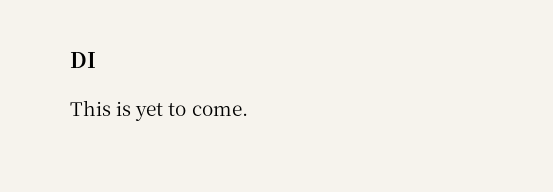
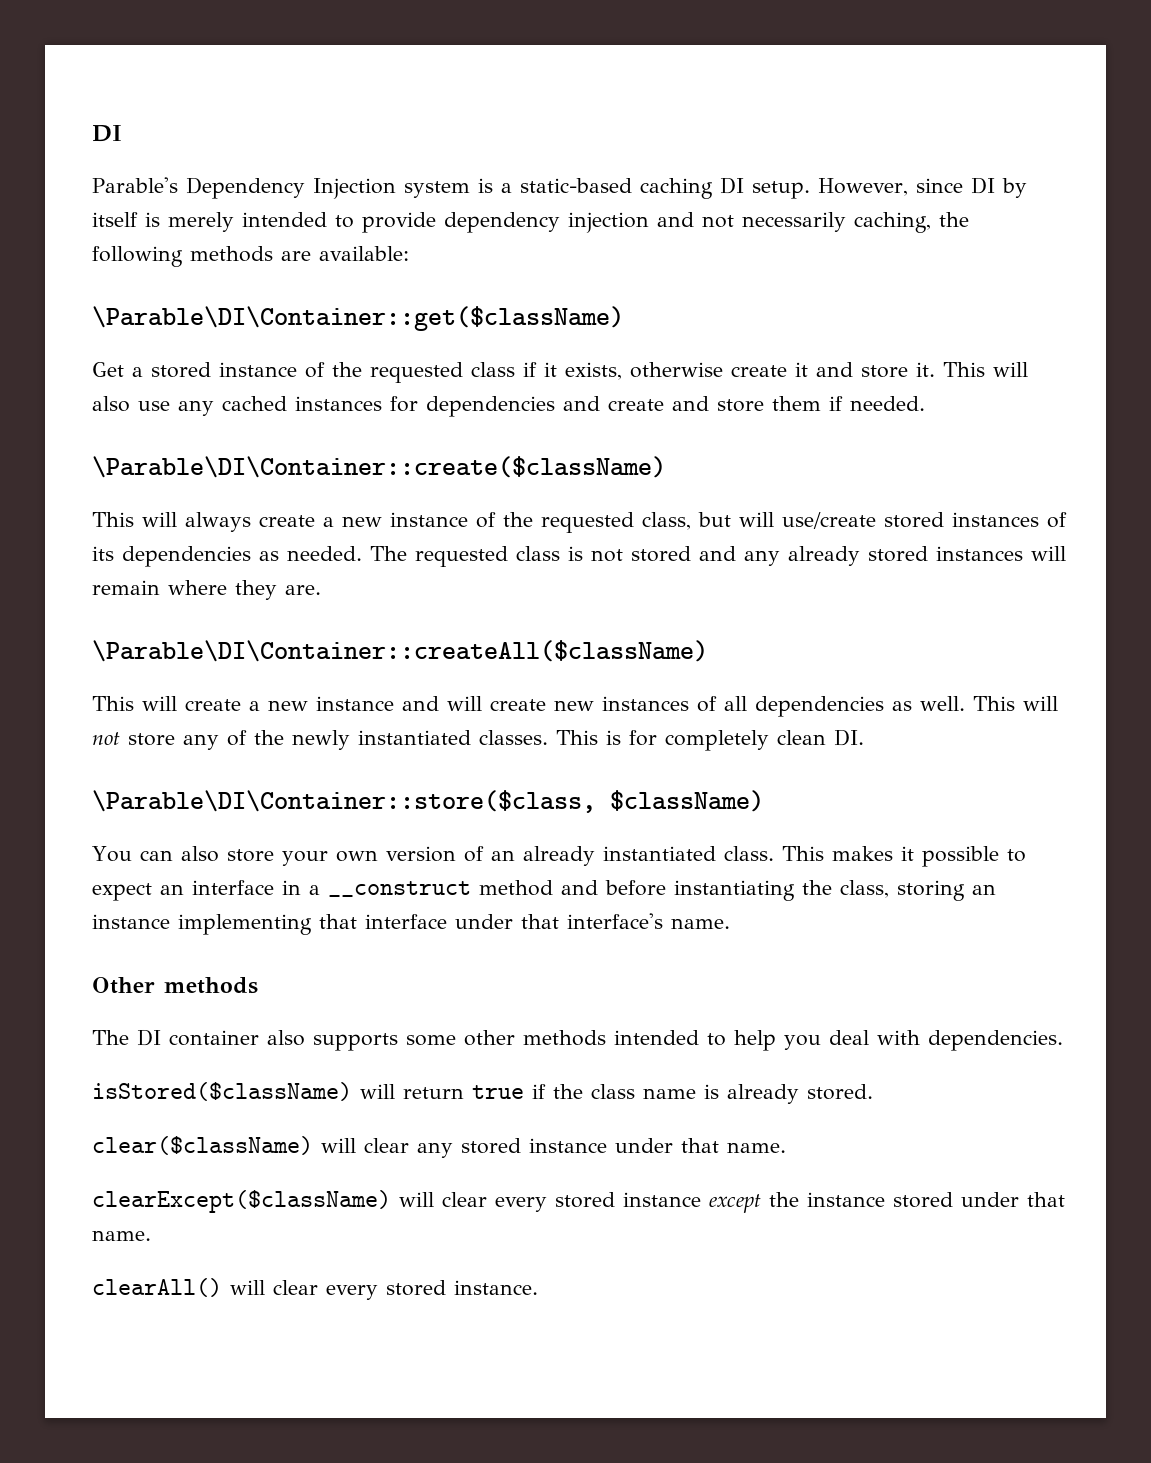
- This is yet to come.
+ Parable's Dependency Injection system is a static-based caching DI setup. However, since DI by itself is merely intended to provide dependency injection and not necessarily caching, the following methods are available:
+ \Parable\DI\Container::get($className)
+ Get a stored instance of the requested class if it exists, otherwise create it and store it. This will also use any cached instances for dependencies and create and store them if needed.
+ \Parable\DI\Container::create($className)
+ This will always create a new instance of the requested class, but will use/create stored instances of its dependencies as needed. The requested class is not stored and any already stored instances will remain where they are.
+ \Parable\DI\Container::createAll($className)
+ This will create a new instance and will create new instances of all dependencies as well. This will not store any of the newly instantiated classes. This is for completely clean DI.
+ \Parable\DI\Container::store($class, $className)
+ You can also store your own version of an already instantiated class. This makes it possible to expect an interface in a __construct method and before instantiating the class, storing an instance implementing that interface under that interface's name.
+ Other methods
+ The DI container also supports some other methods intended to help you deal with dependencies.
+ isStored($className) will return true if the class name is already stored.
+ clear($className) will clear any stored instance under that name.
+ clearExcept($className) will clear every stored instance except the instance stored under that name.
+ clearAll() will clear every stored instance.

